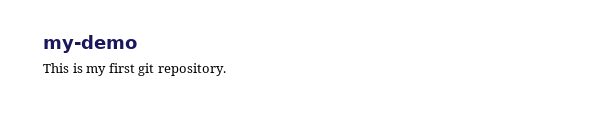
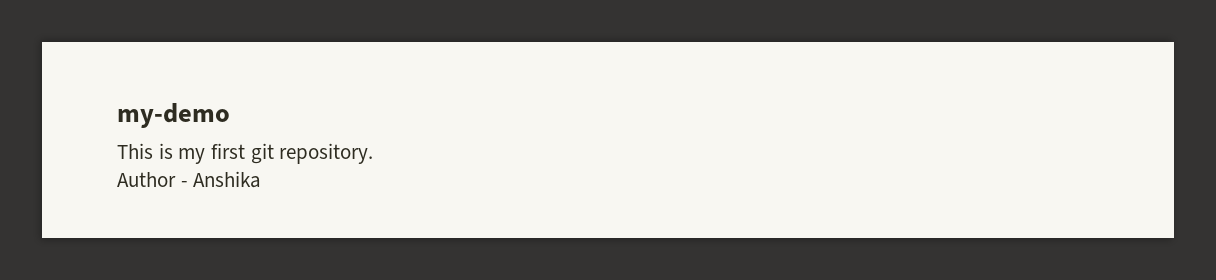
+ Author - Anshika

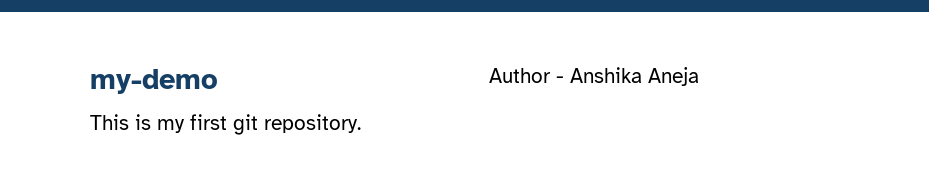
- Author - Anshika
+ Author - Anshika Aneja

